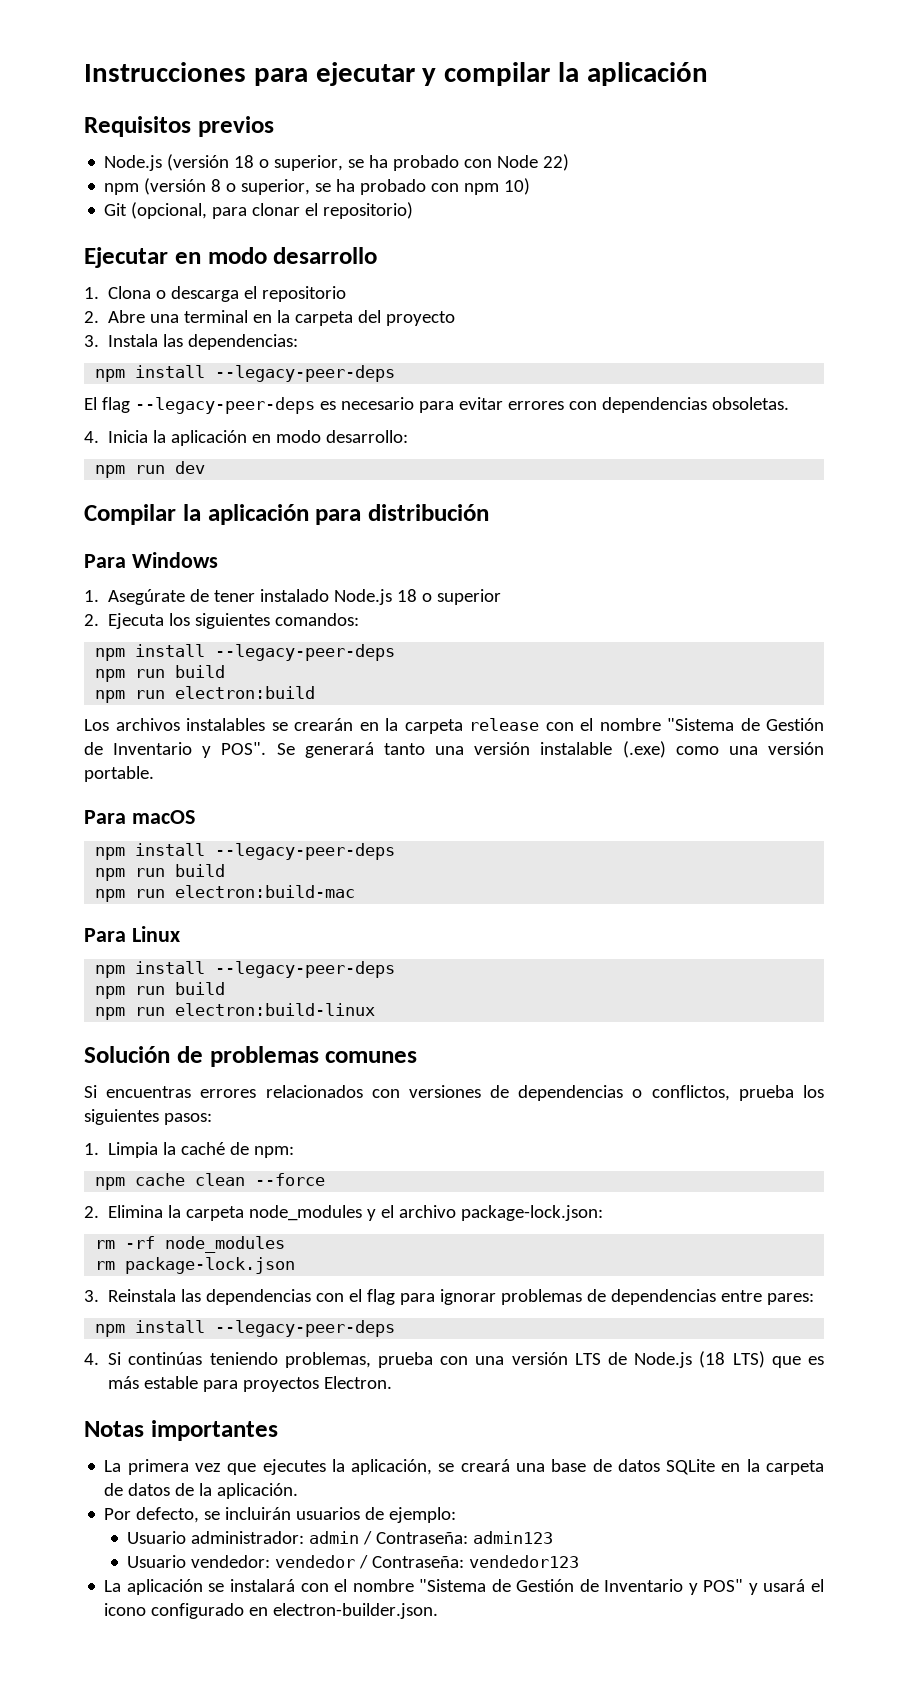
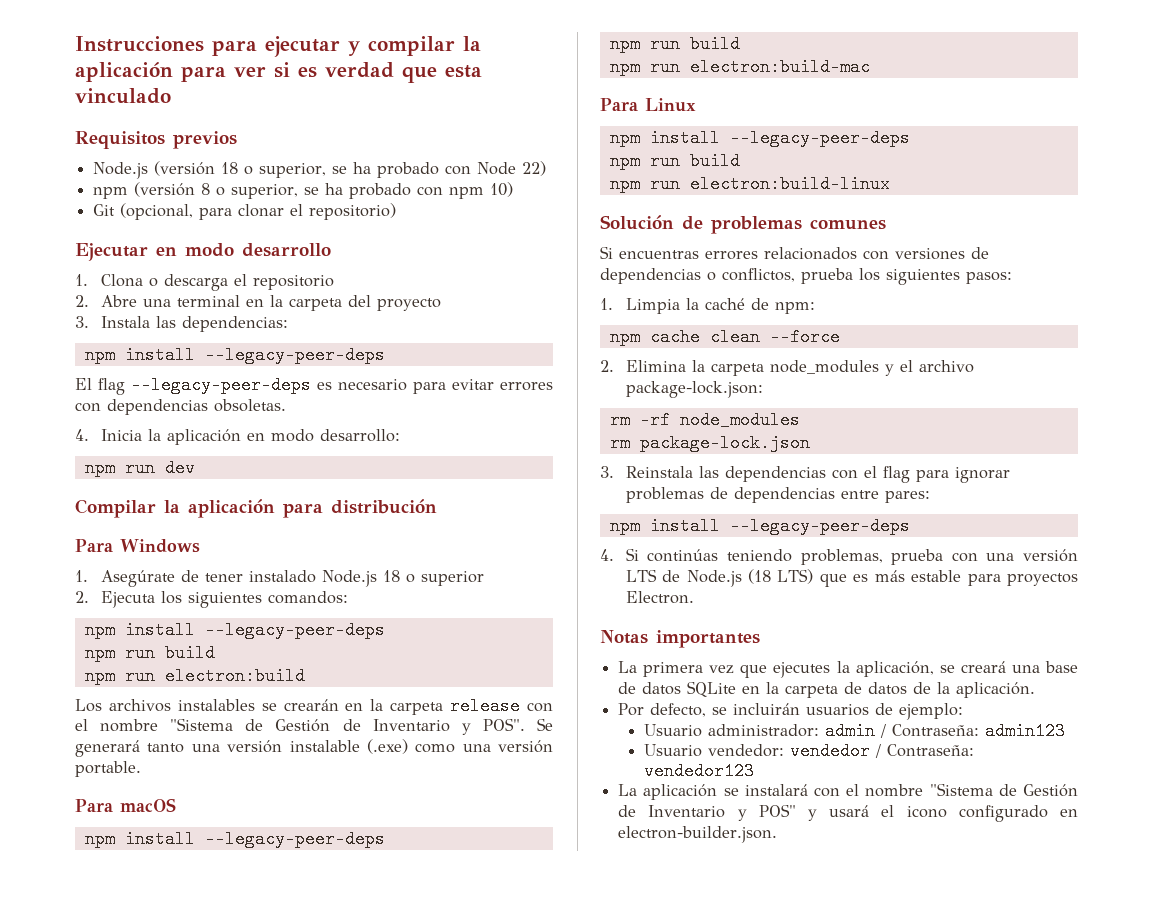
- Instrucciones para ejecutar y compilar la aplicación
+ Instrucciones para ejecutar y compilar la aplicación para ver si es verdad que esta vinculado

